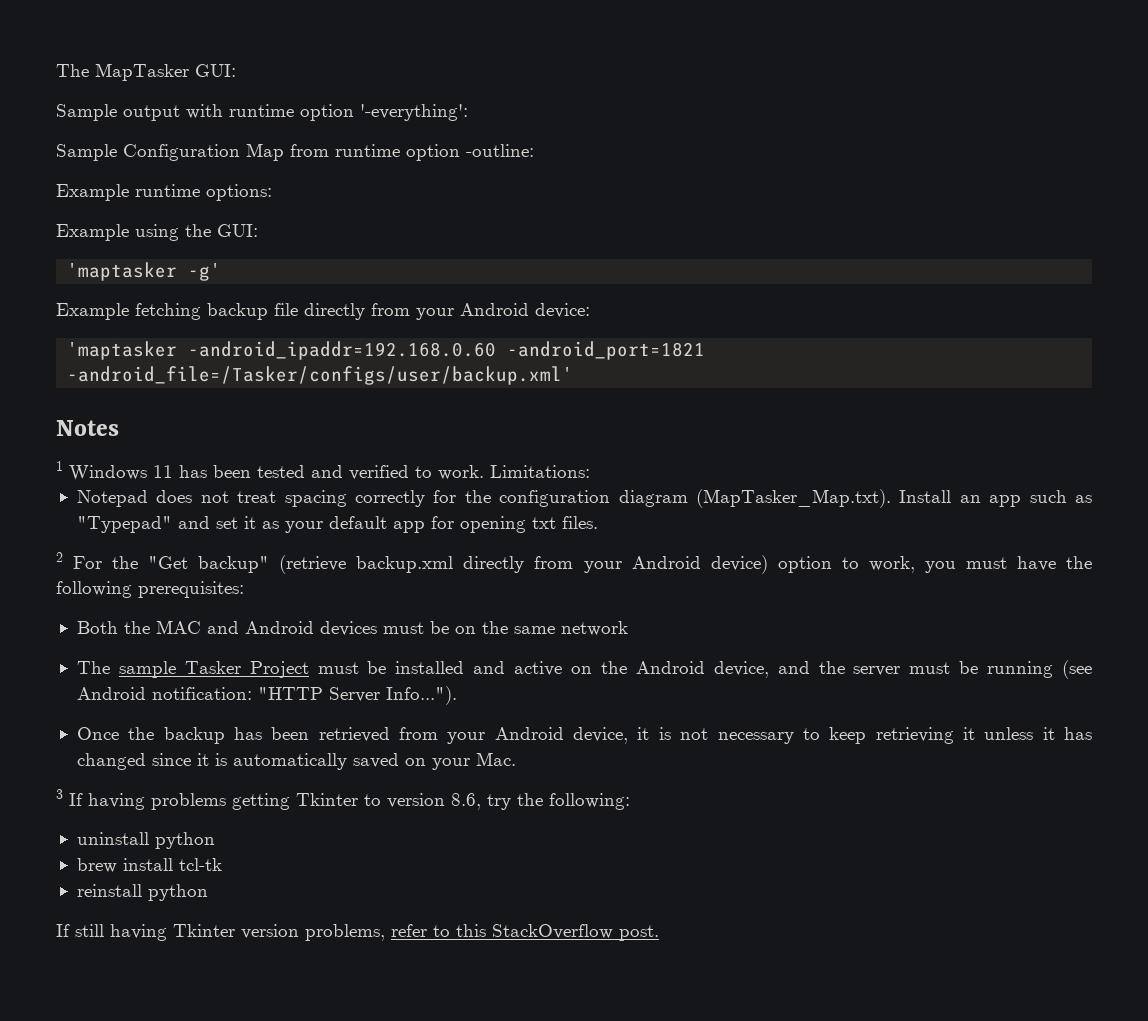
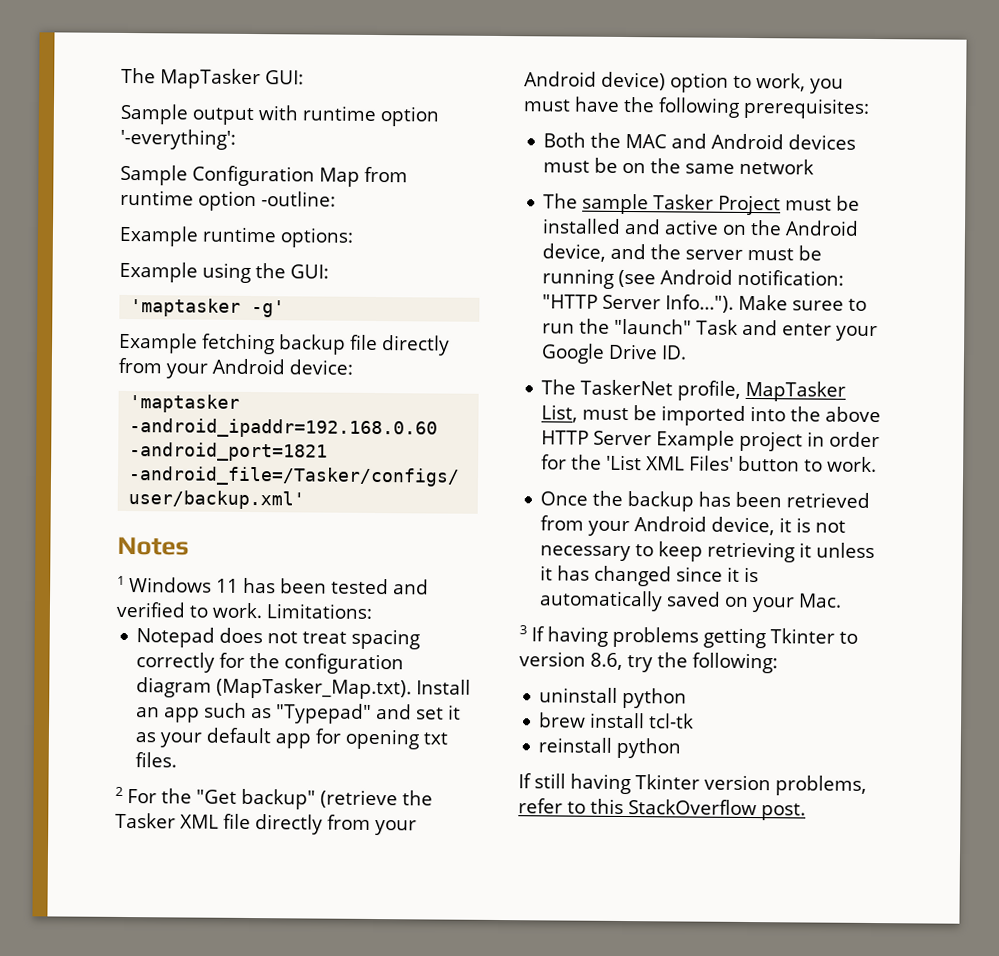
- 2 For the "Get backup" (retrieve backup.xml directly from your Android device) option to work, you must have the following prerequisites:
+ 2 For the "Get backup" (retrieve the Tasker XML file directly from your Android device) option to work, you must have the following prerequisites:
- The sample Tasker Project must be installed and active on the Android device, and the server must be running (see Android notification: "HTTP Server Info...").
+ The sample Tasker Project must be installed and active on the Android device, and the server must be running (see Android notification: "HTTP Server Info..."). Make suree to run the "launch" Task and enter your Google Drive ID.
+ The TaskerNet profile, MapTasker List, must be imported into the above HTTP Server Example project in order for the 'List XML Files' button to work.

